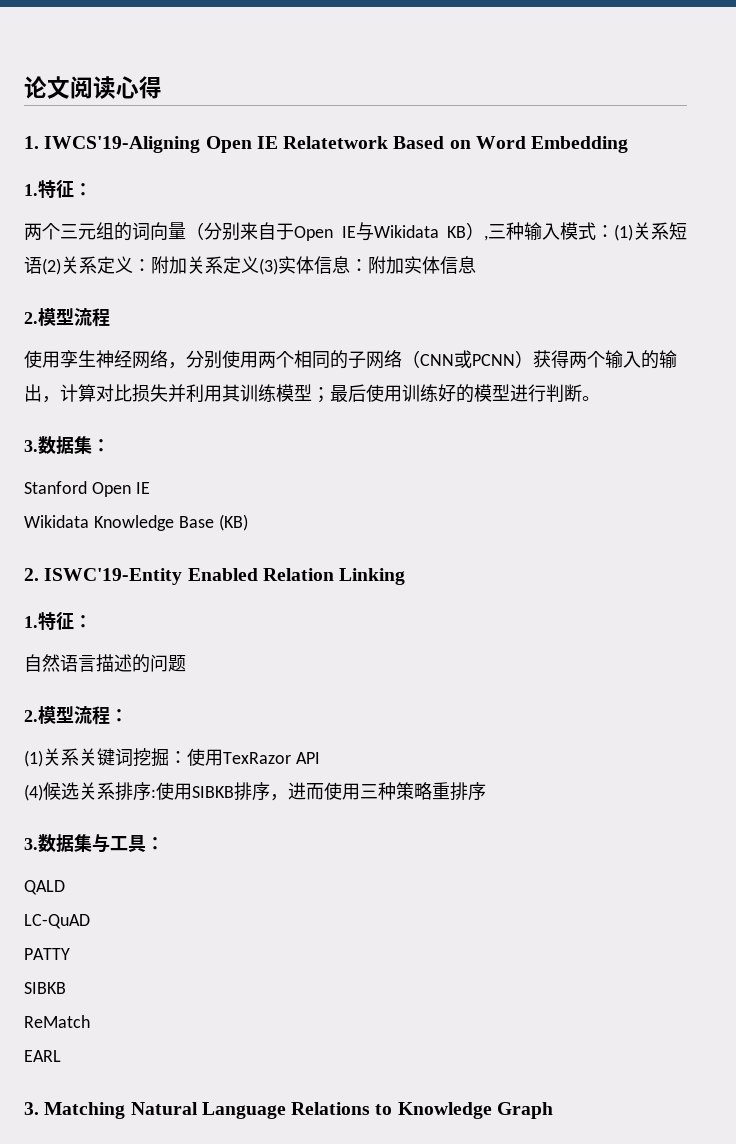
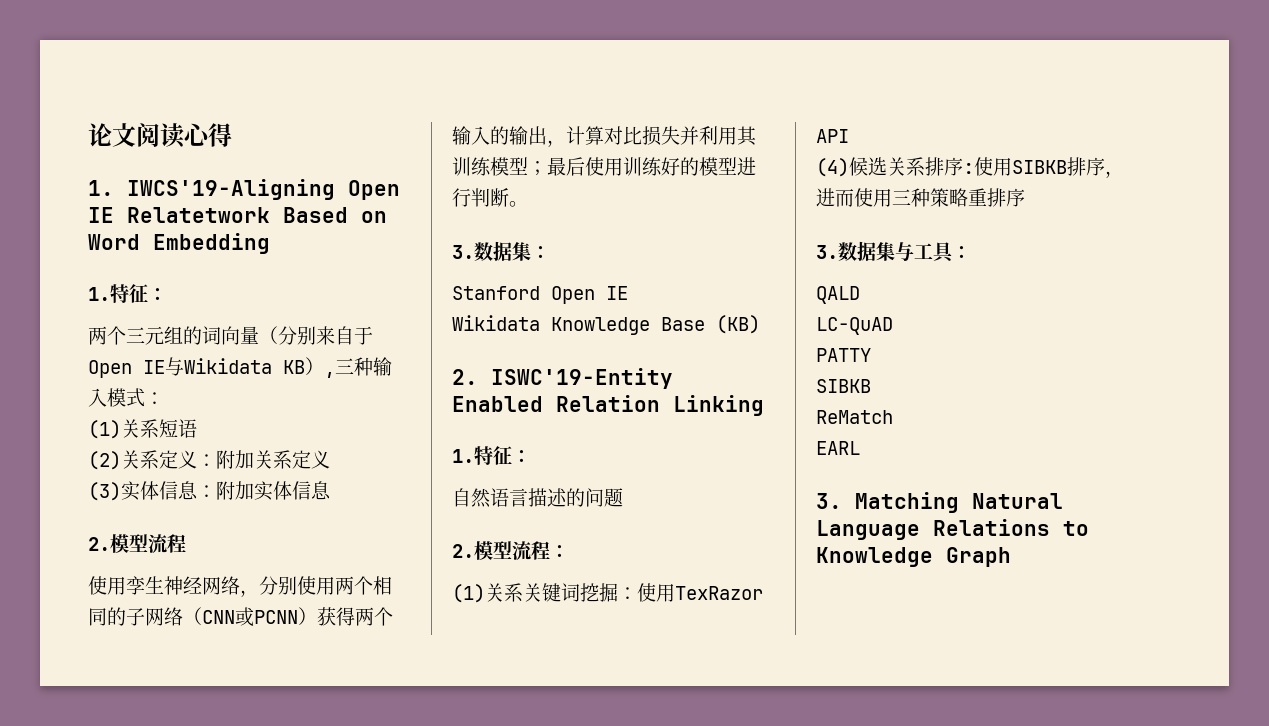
- 两个三元组的词向量（分别来自于Open IE与Wikidata KB）,三种输入模式：(1)关系短语(2)关系定义：附加关系定义(3)实体信息：附加实体信息
+ 两个三元组的词向量（分别来自于Open IE与Wikidata KB）,三种输入模式：
+ (1)关系短语
+ (2)关系定义：附加关系定义
+ (3)实体信息：附加实体信息

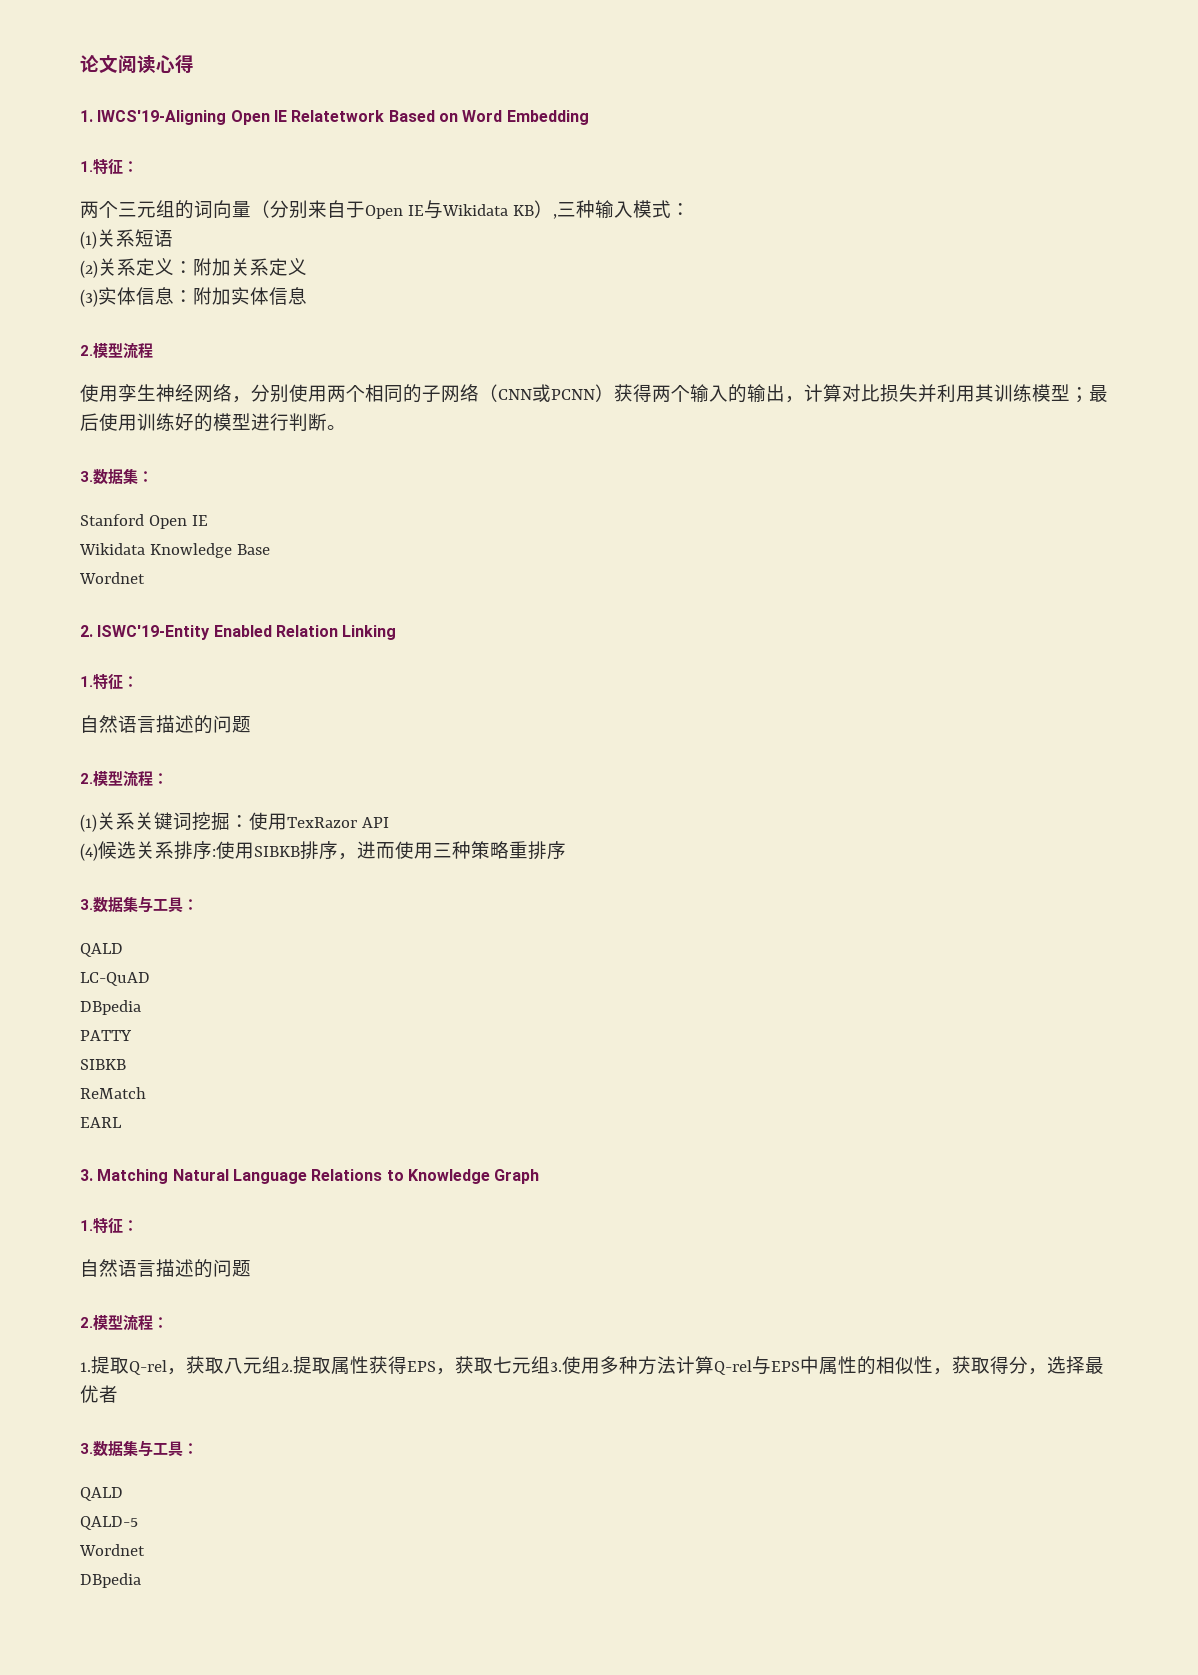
- Wikidata Knowledge Base (KB)
+ Wikidata Knowledge Base
+ Wordnet
  LC-QuAD
+ DBpedia
  3. Matching Natural Language Relations to Knowledge Graph
+ 1.特征：
+ 自然语言描述的问题
+ 2.模型流程：
+ 1.提取Q-rel，获取八元组2.提取属性获得EPS，获取七元组3.使用多种方法计算Q-rel与EPS中属性的相似性，获取得分，选择最优者
+ 3.数据集与工具：
+ QALD
+ QALD-5
+ Wordnet
+ DBpedia

